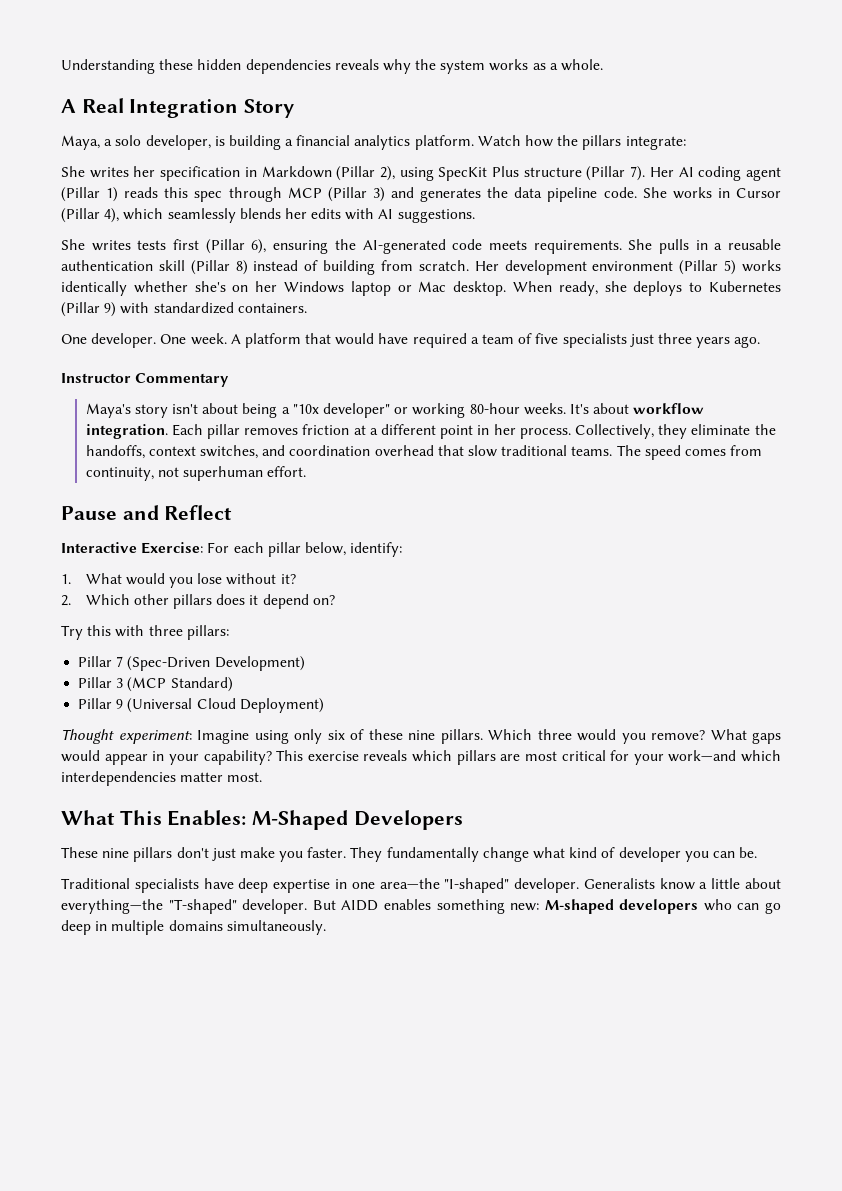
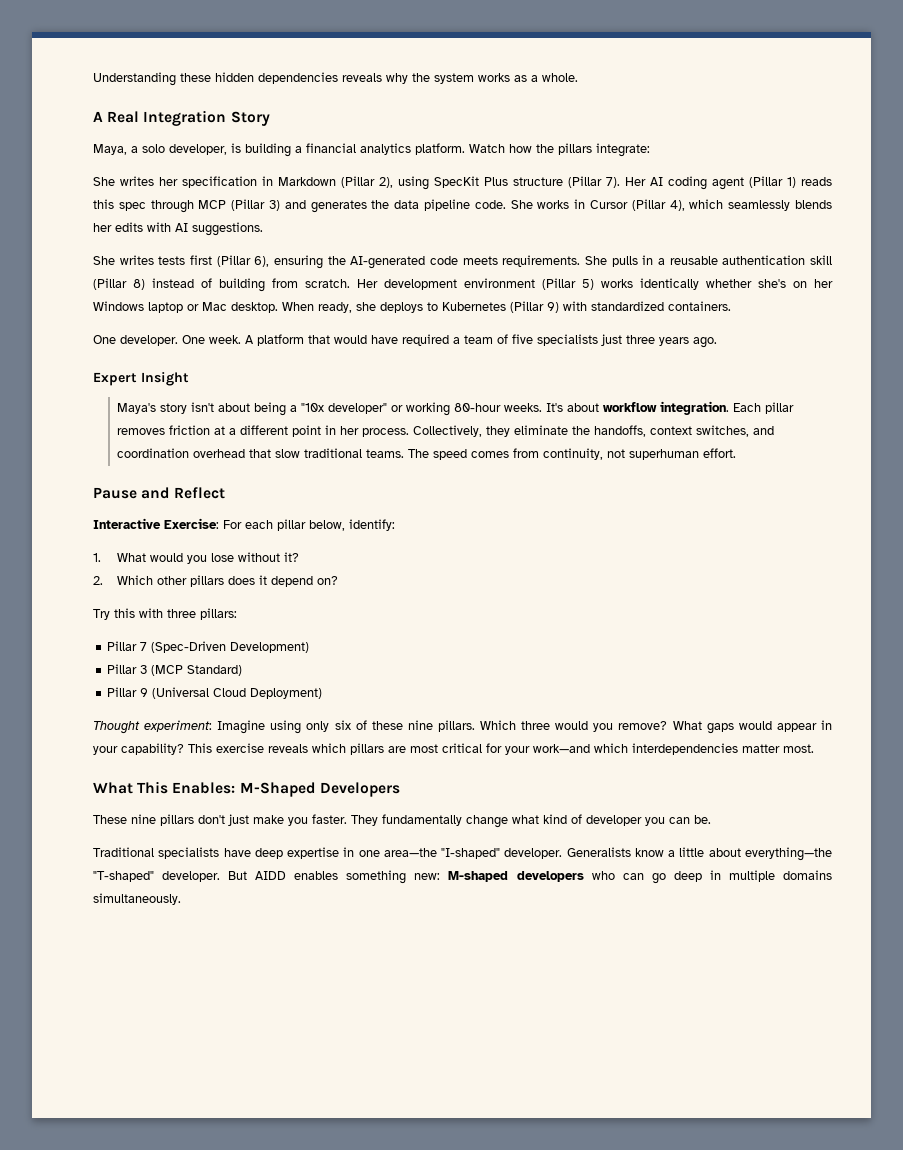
- Instructor Commentary
+ Expert Insight

